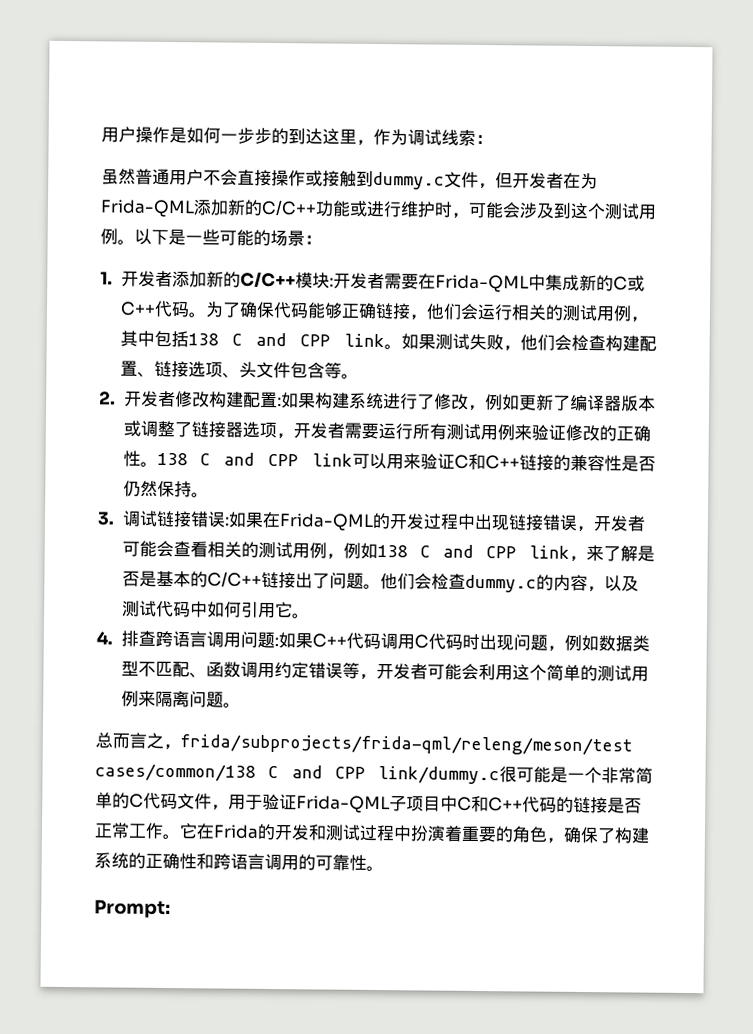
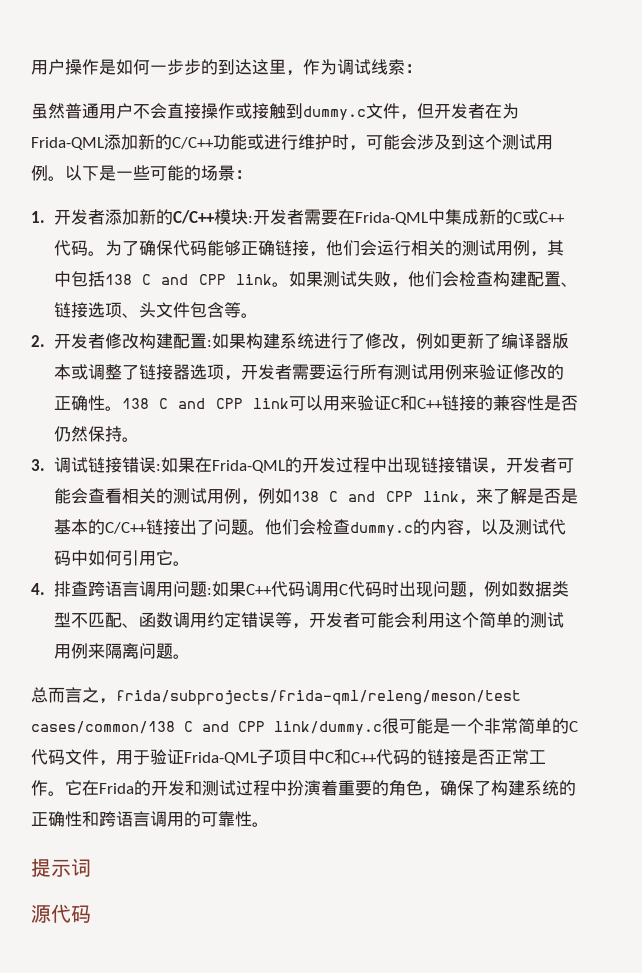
- Prompt:
+ 提示词
+ 源代码

